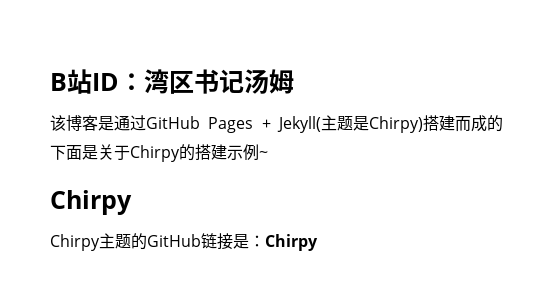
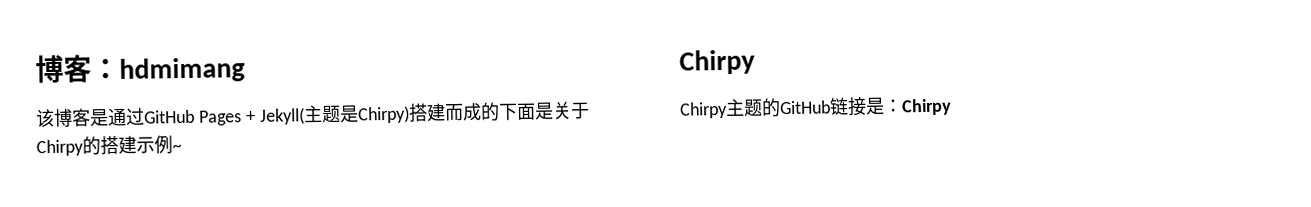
- B站ID：湾区书记汤姆
+ 博客：hdmimang

